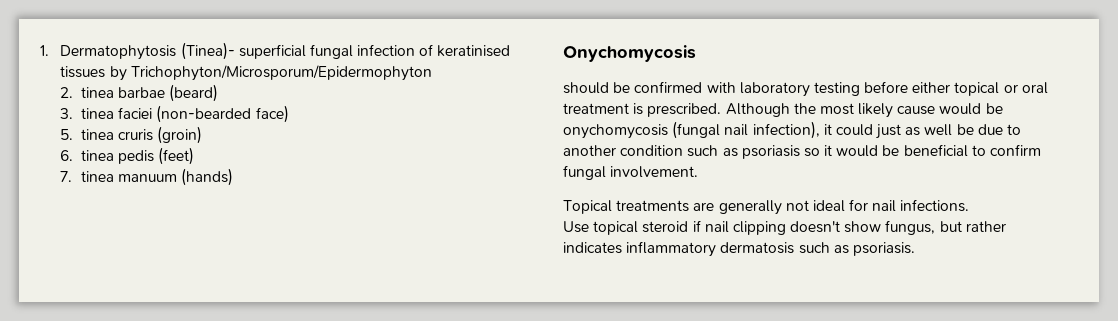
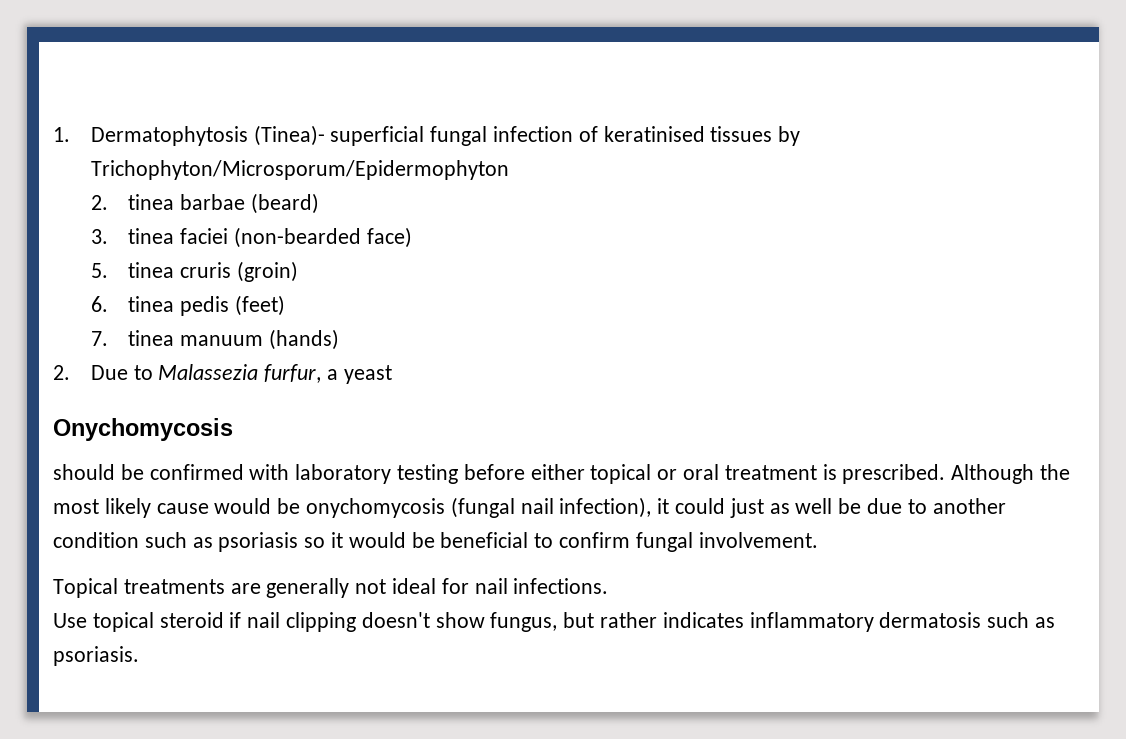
+ 2. Due to Malassezia furfur, a yeast

